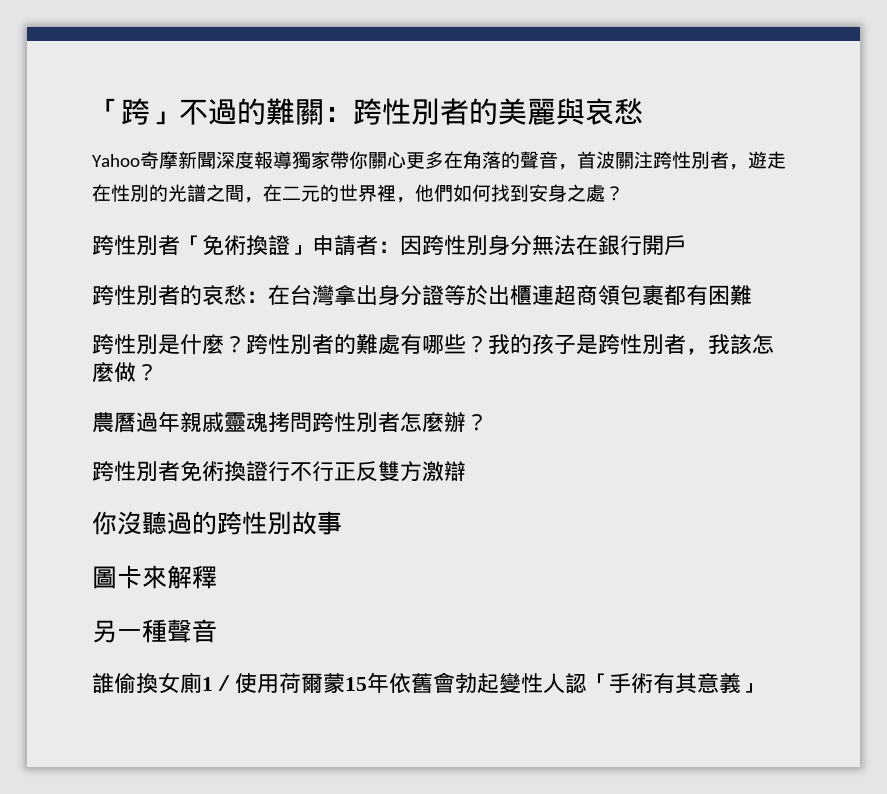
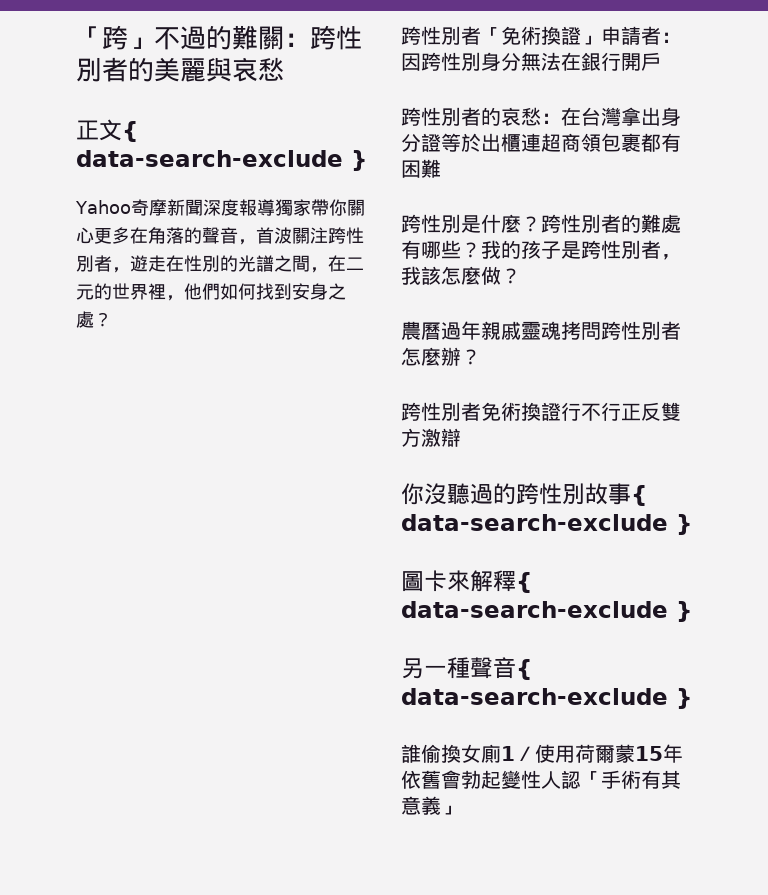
+ 正文{ data-search-exclude }
- 你沒聽過的跨性別故事
+ 你沒聽過的跨性別故事{ data-search-exclude }
- 圖卡來解釋
+ 圖卡來解釋{ data-search-exclude }
- 另一種聲音
+ 另一種聲音{ data-search-exclude }

